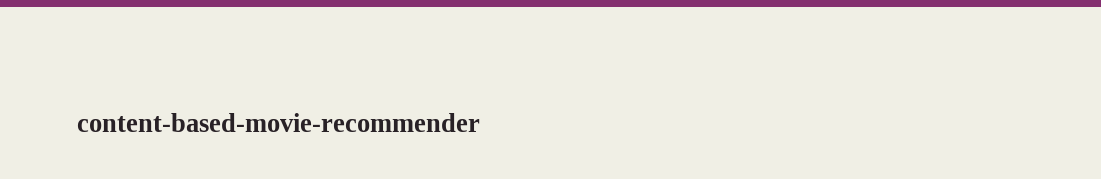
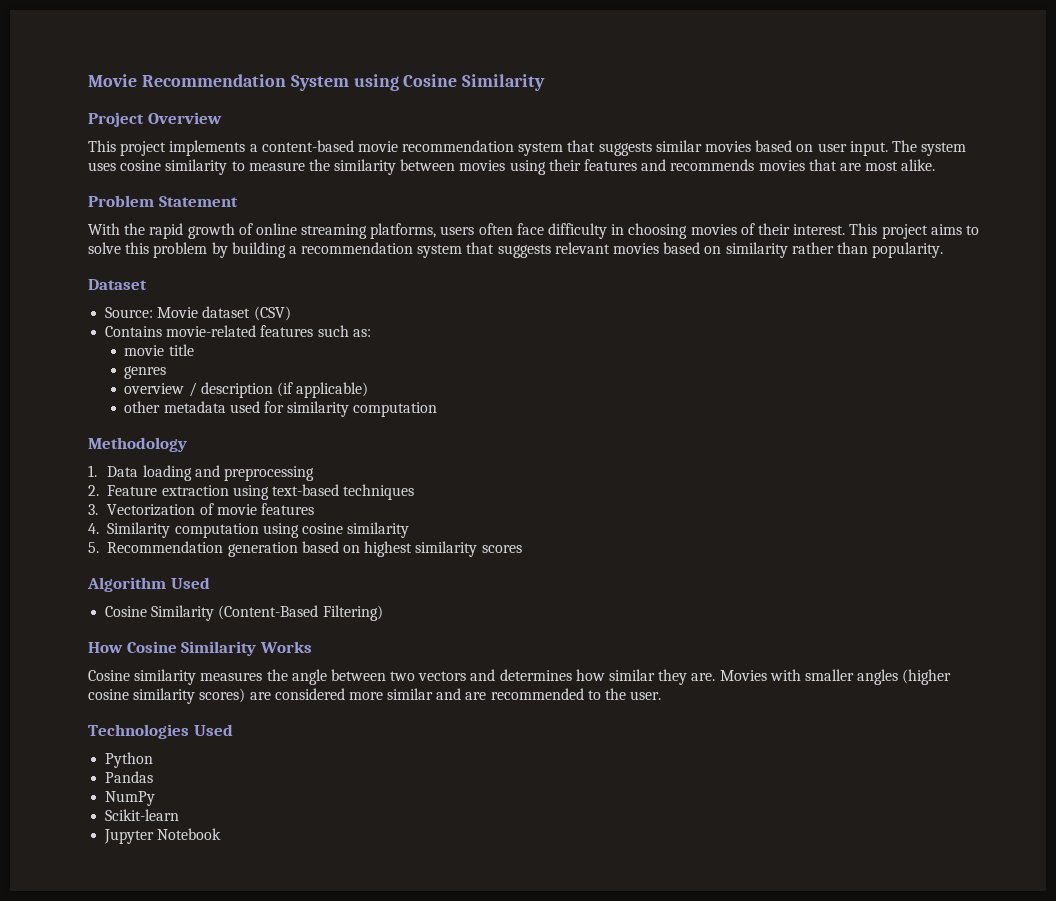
- content-based-movie-recommender
+ Movie Recommendation System using Cosine Similarity
+ Project Overview
+ This project implements a content-based movie recommendation system that suggests similar movies based on user input. The system uses cosine similarity to measure the similarity between movies using their features and recommends movies that are most alike.
+ Problem Statement
+ With the rapid growth of online streaming platforms, users often face difficulty in choosing movies of their interest. This project aims to solve this problem by building a recommendation system that suggests relevant movies based on similarity rather than popularity.
+ Dataset
+ Source: Movie dataset (CSV)
+ Contains movie-related features such as:
+ movie title
+ genres
+ overview / description (if applicable)
+ other metadata used for similarity computation
+ Methodology
+ 1. Data loading and preprocessing
+ 2. Feature extraction using text-based techniques
+ 3. Vectorization of movie features
+ 4. Similarity computation using cosine similarity
+ 5. Recommendation generation based on highest similarity scores
+ Algorithm Used
+ Cosine Similarity (Content-Based Filtering)
+ How Cosine Similarity Works
+ Cosine similarity measures the angle between two vectors and determines how similar they are. Movies with smaller angles (higher cosine similarity scores) are considered more similar and are recommended to the user.
+ Technologies Used
+ Python
+ Pandas
+ NumPy
+ Scikit-learn
+ Jupyter Notebook

